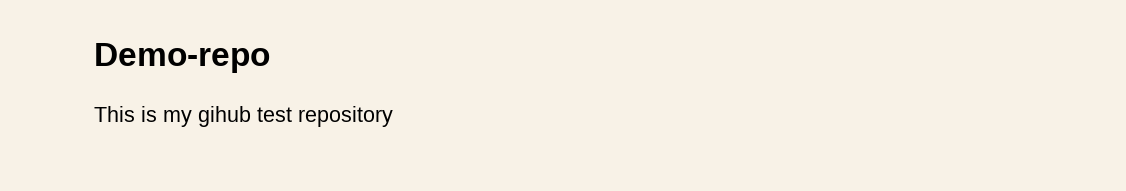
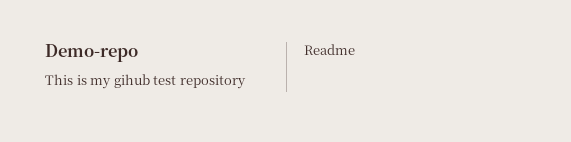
- This is my gihub test repository
+ This is my gihub test repository Readme

